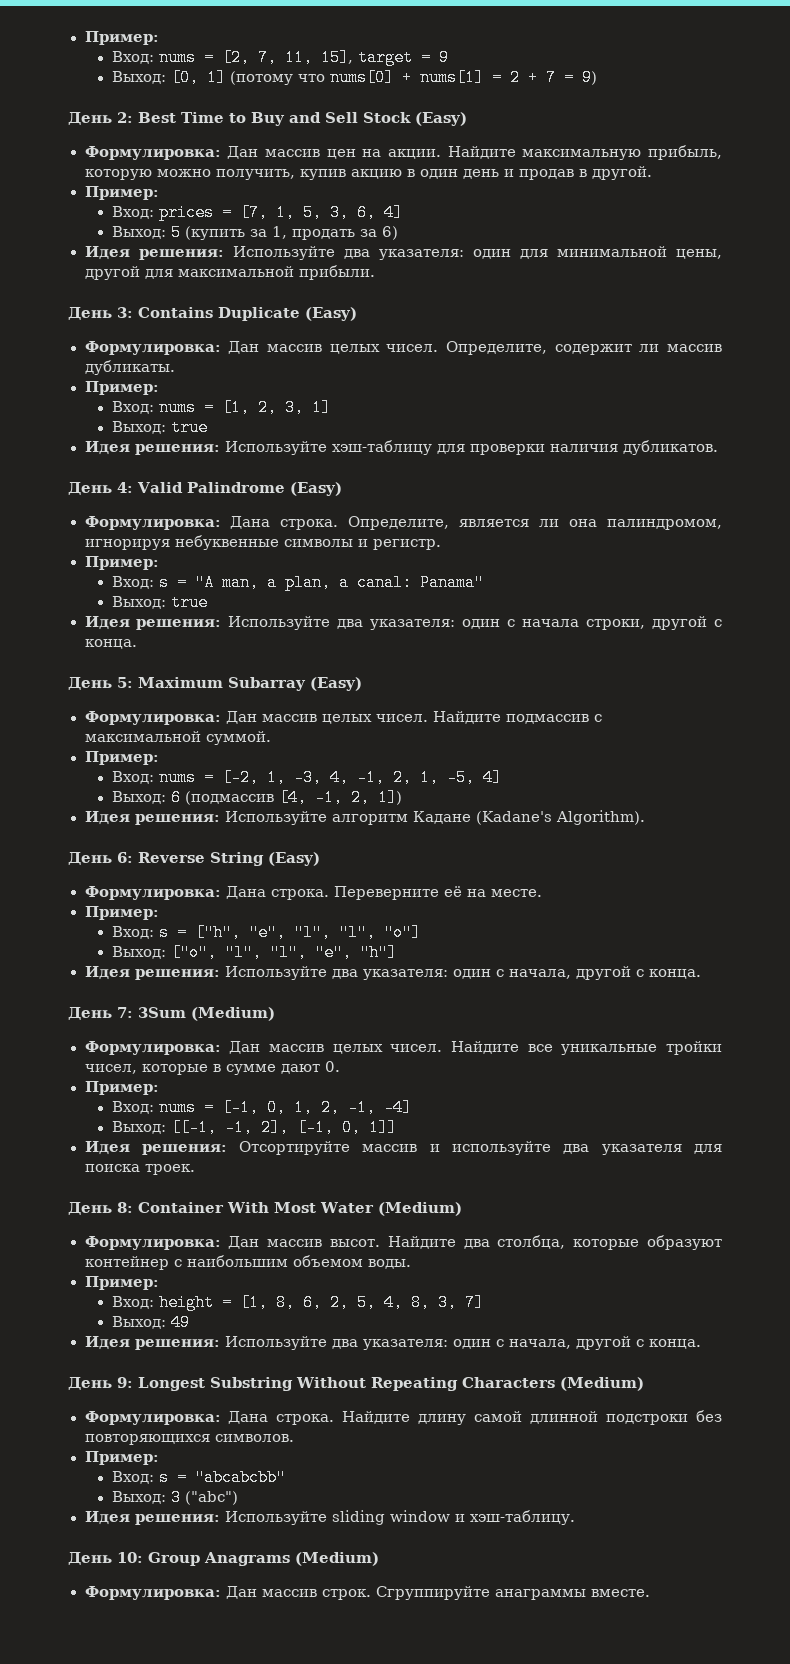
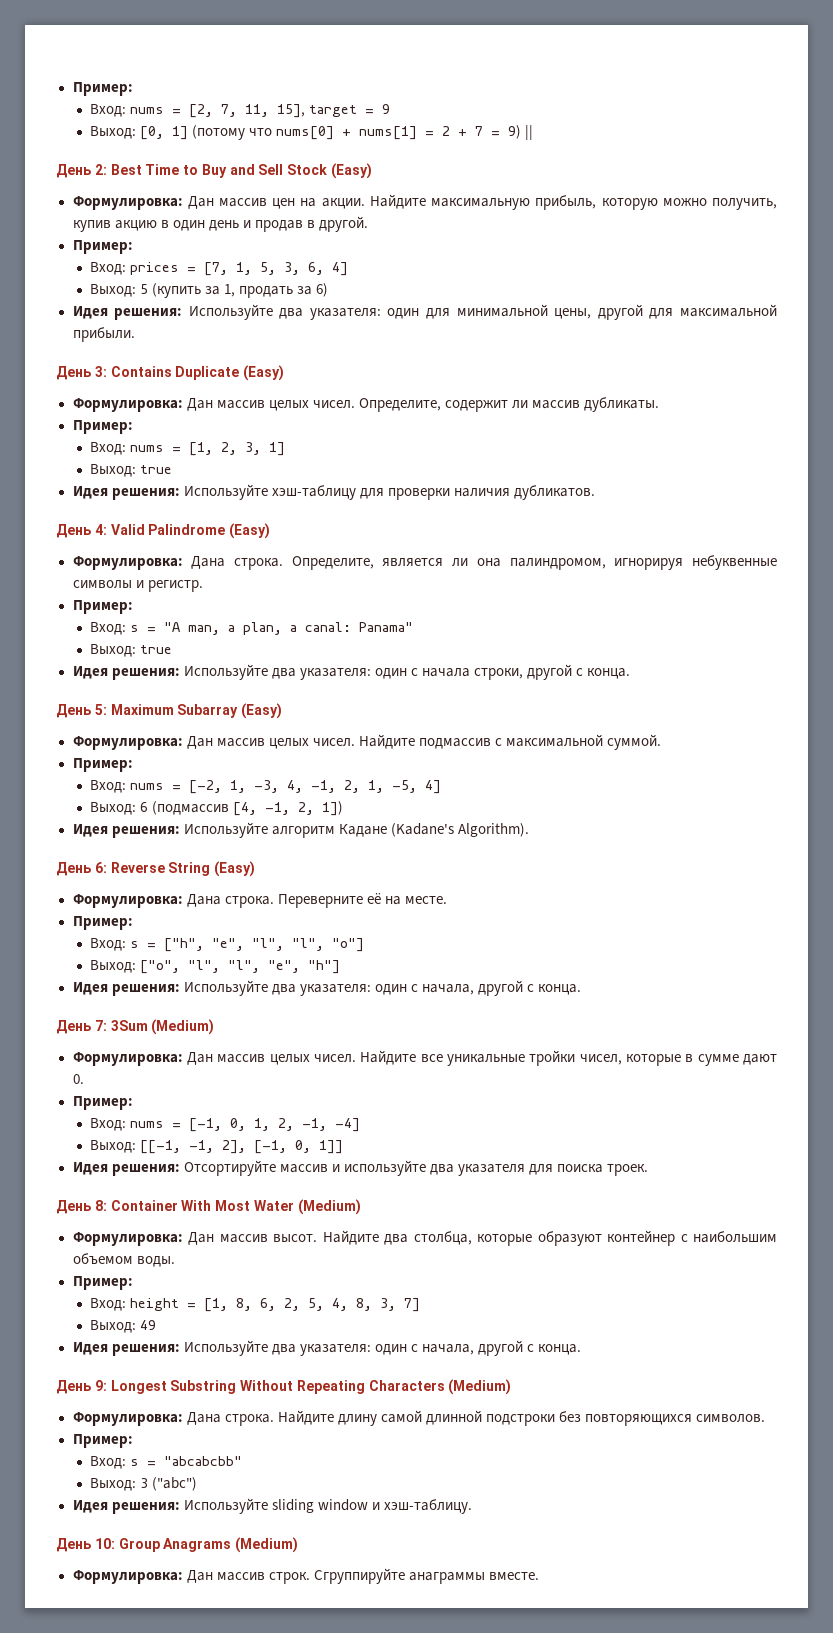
- Выход: [0, 1] (потому что nums[0] + nums[1] = 2 + 7 = 9)
+ Выход: [0, 1] (потому что nums[0] + nums[1] = 2 + 7 = 9) ||

